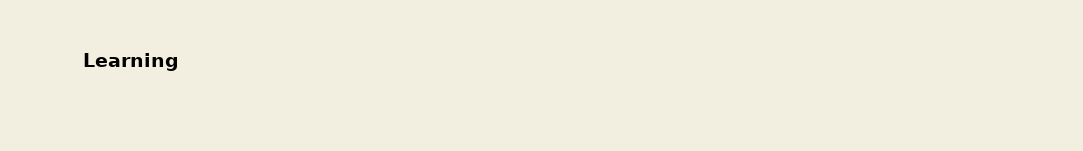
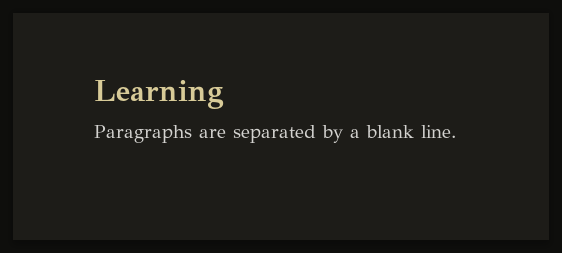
+ Paragraphs are separated by a blank line.

